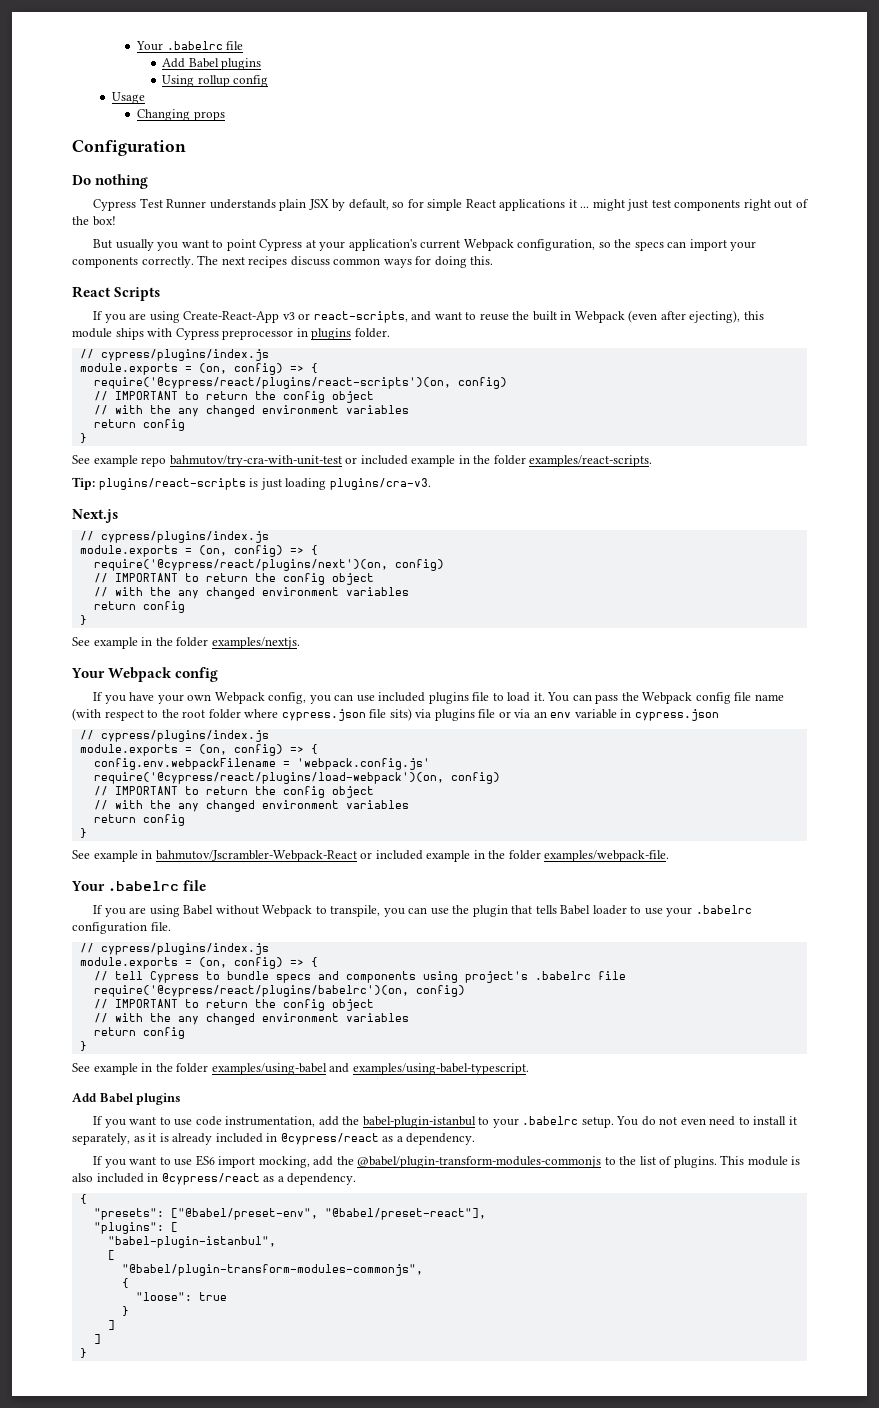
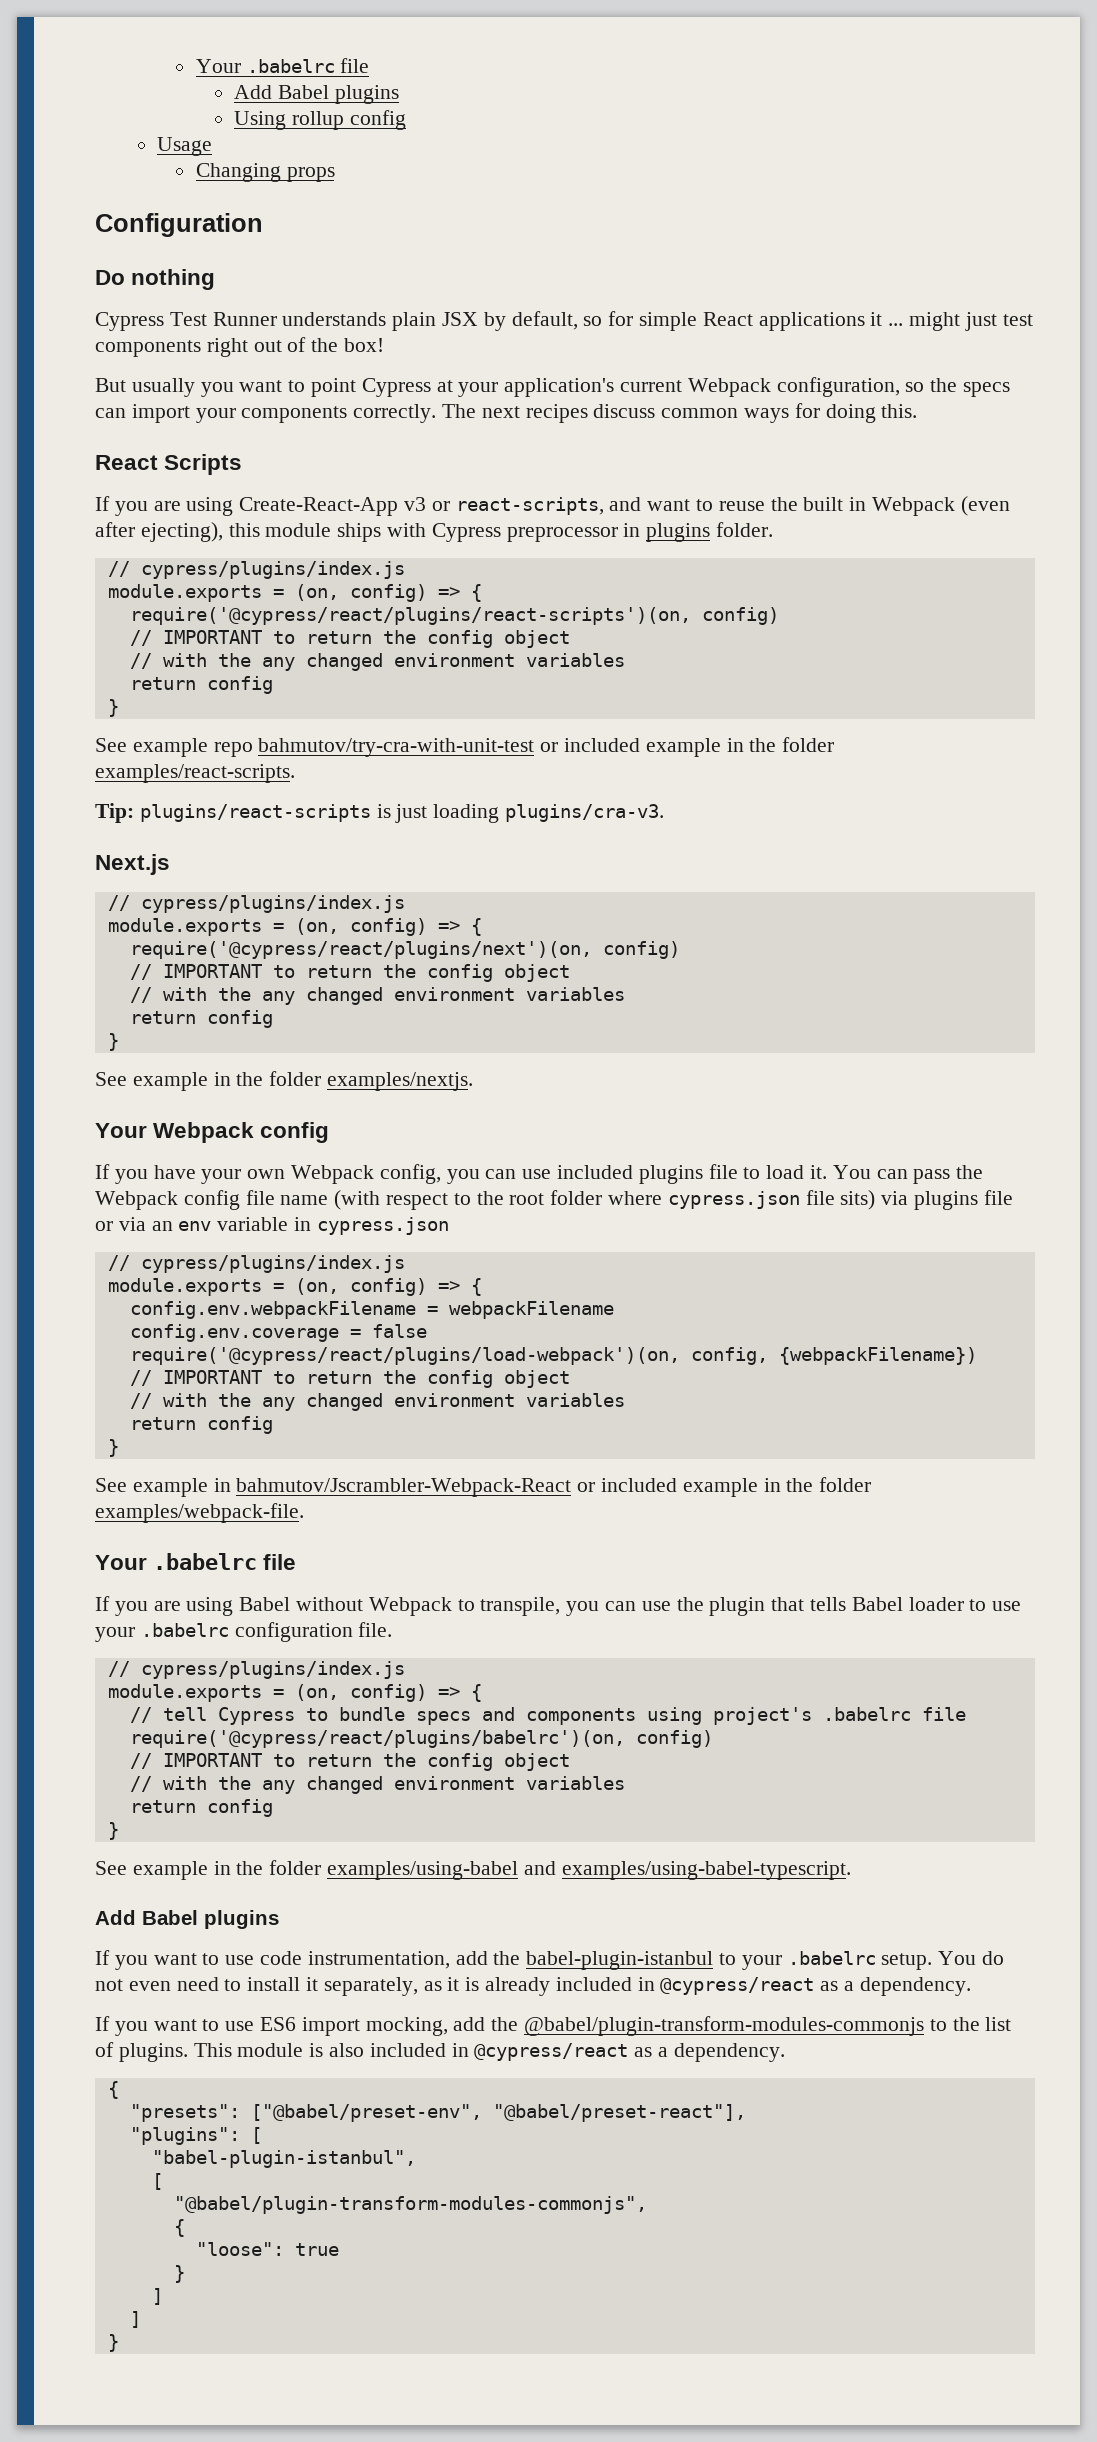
- config.env.webpackFilename = 'webpack.config.js'
+ config.env.webpackFilename = webpackFilename
+ config.env.coverage = false
- require('@cypress/react/plugins/load-webpack')(on, config)
+ require('@cypress/react/plugins/load-webpack')(on, config, {webpackFilename})

